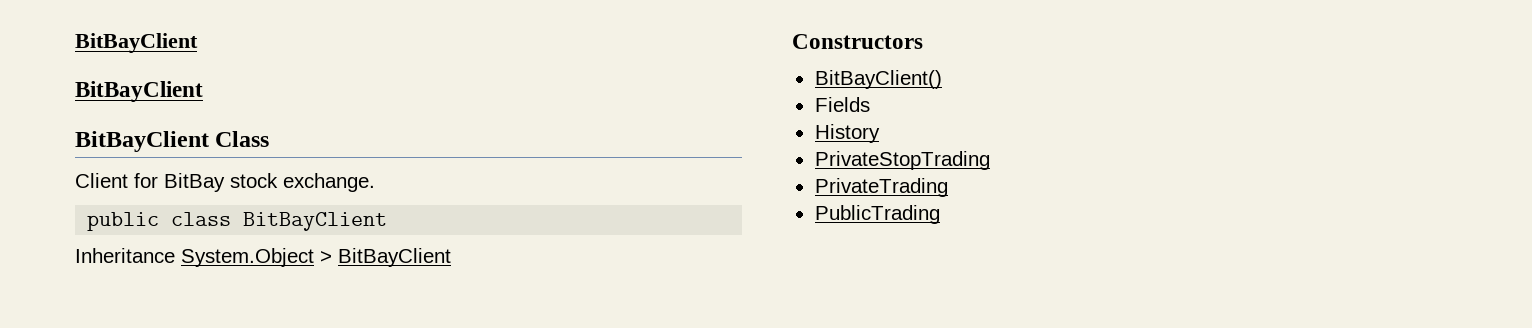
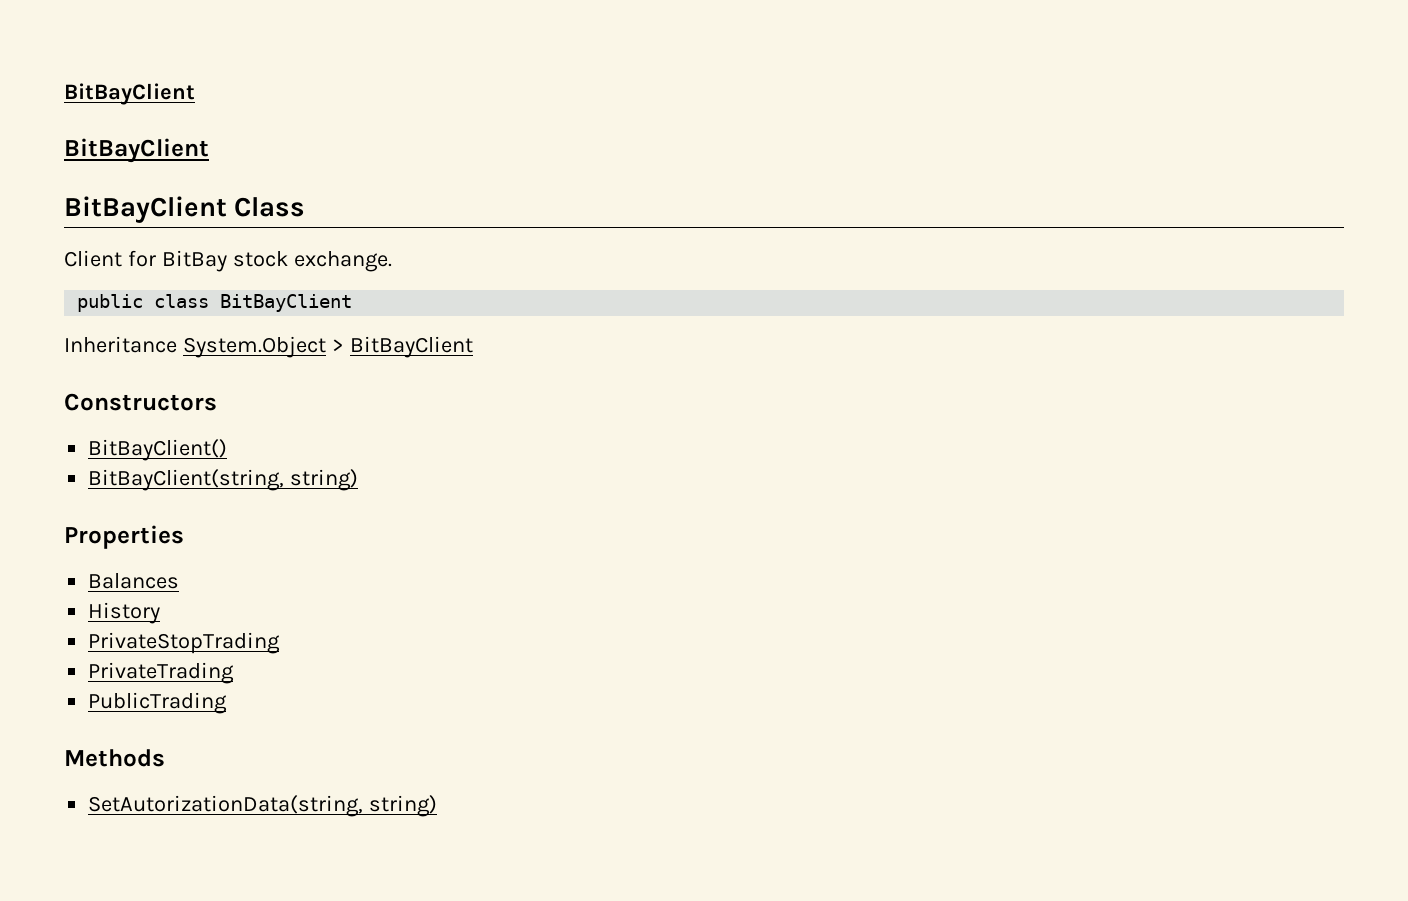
- Fields
+ BitBayClient(string, string)
+ Properties
+ Balances
+ Methods
+ SetAutorizationData(string, string)

